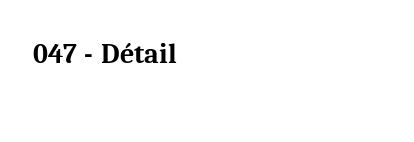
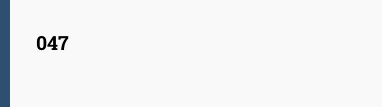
- 047 - Détail
+ 047

